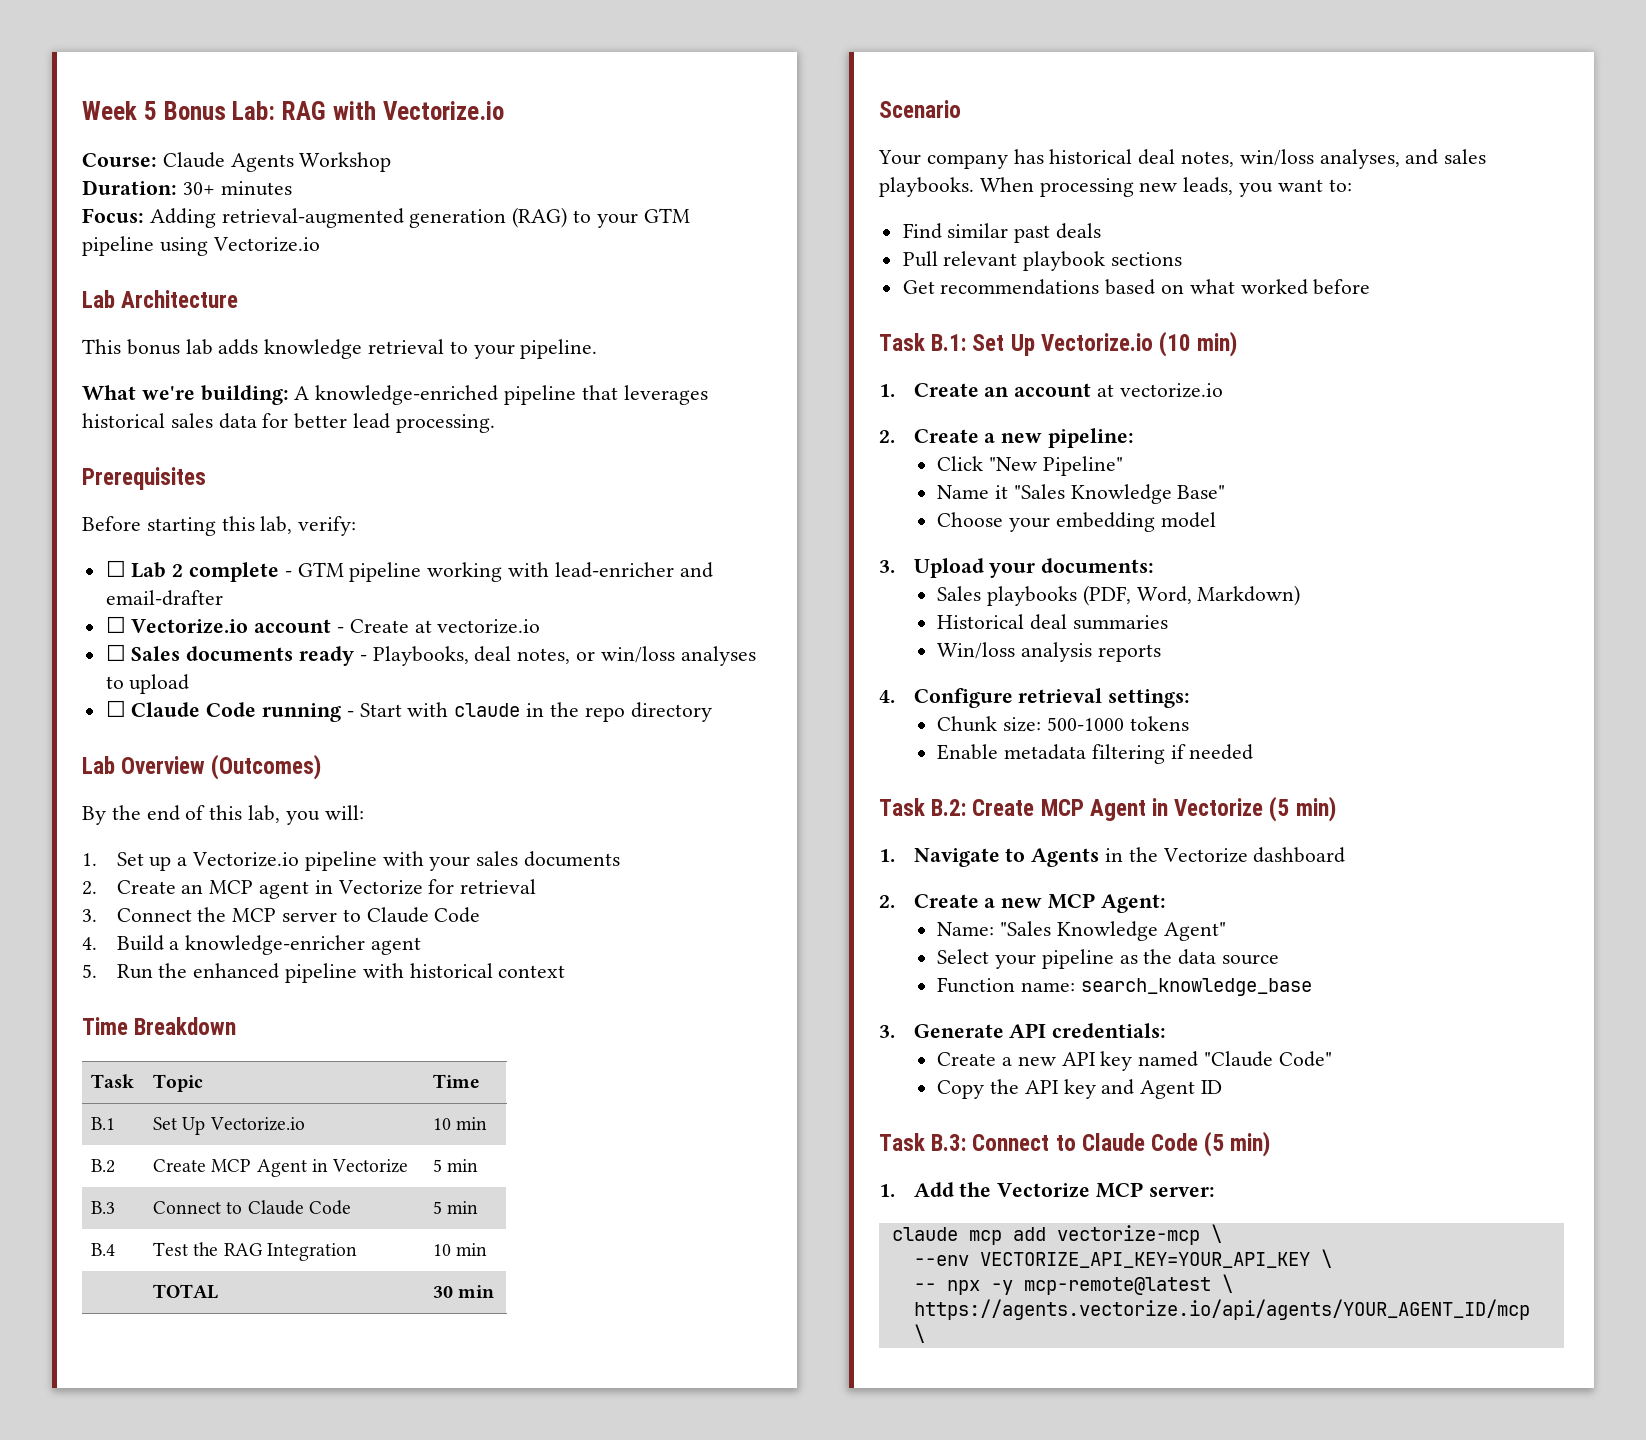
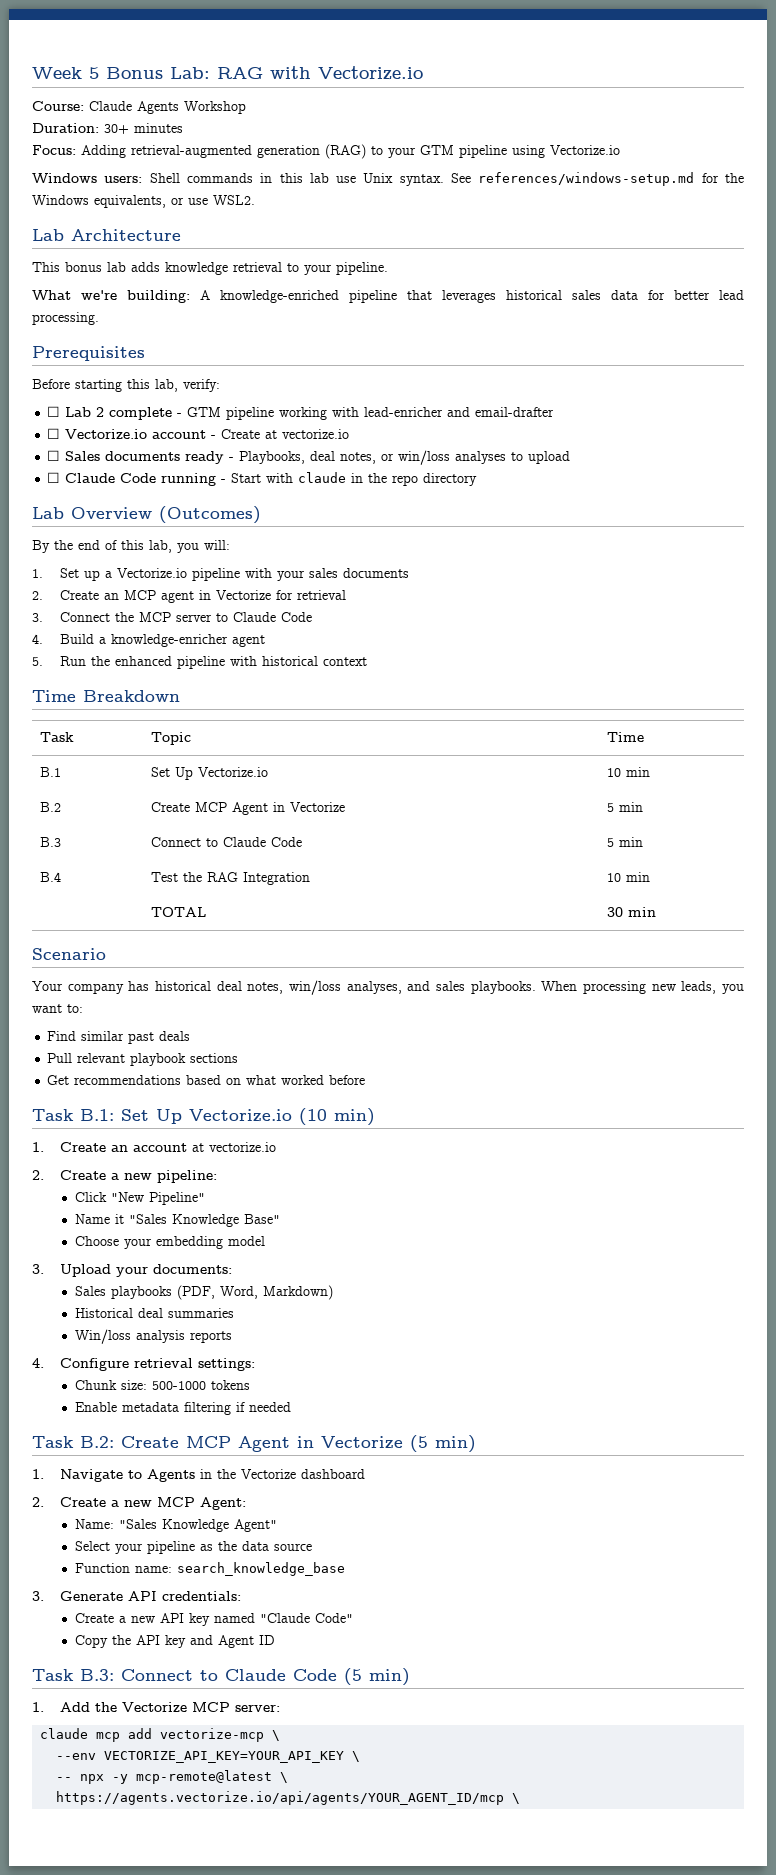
+ Windows users: Shell commands in this lab use Unix syntax. See references/windows-setup.md for the Windows equivalents, or use WSL2.

